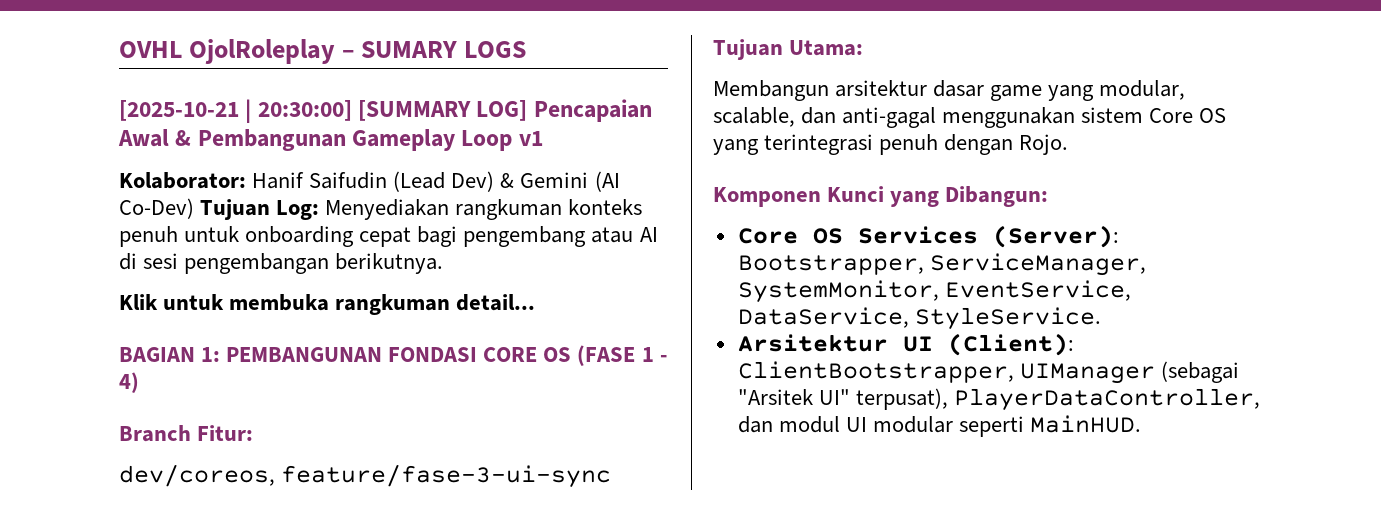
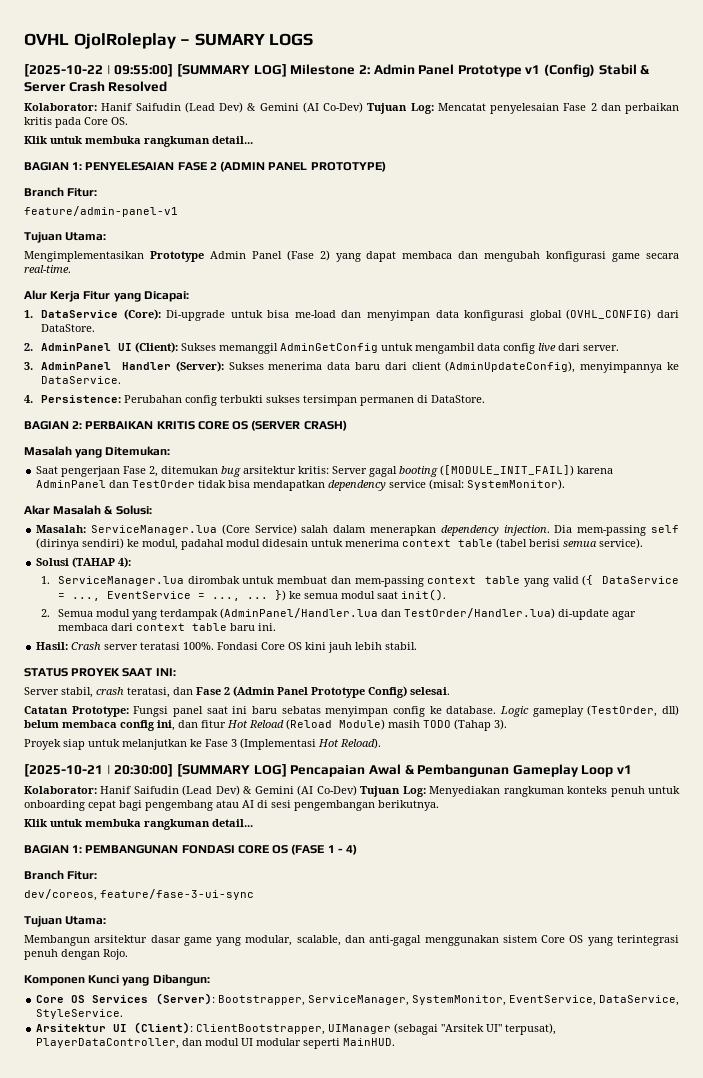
+ [2025-10-22 | 09:55:00] [SUMMARY LOG] Milestone 2: Admin Panel Prototype v1 (Config) Stabil & Server Crash Resolved
+ Kolaborator: Hanif Saifudin (Lead Dev) & Gemini (AI Co-Dev) Tujuan Log: Mencatat penyelesaian Fase 2 dan perbaikan kritis pada Core OS.
+ Klik untuk membuka rangkuman detail...
+ BAGIAN 1: PENYELESAIAN FASE 2 (ADMIN PANEL PROTOTYPE)
+ Branch Fitur:
+ feature/admin-panel-v1
+ Tujuan Utama:
+ Mengimplementasikan Prototype Admin Panel (Fase 2) yang dapat membaca dan mengubah konfigurasi game secara real-time.
+ Alur Kerja Fitur yang Dicapai:
+ 1. DataService (Core): Di-upgrade untuk bisa me-load dan menyimpan data konfigurasi global (OVHL_CONFIG) dari DataStore.
+ 2. AdminPanel UI (Client): Sukses memanggil AdminGetConfig untuk mengambil data config live dari server.
+ 3. AdminPanel Handler (Server): Sukses menerima data baru dari client (AdminUpdateConfig), menyimpannya ke DataService.
+ 4. Persistence: Perubahan config terbukti sukses tersimpan permanen di DataStore.
+ BAGIAN 2: PERBAIKAN KRITIS CORE OS (SERVER CRASH)
+ Masalah yang Ditemukan:
+ Saat pengerjaan Fase 2, ditemukan bug arsitektur kritis: Server gagal booting ([MODULE_INIT_FAIL]) karena AdminPanel dan TestOrder tidak bisa mendapatkan dependency service (misal: SystemMonitor).
+ Akar Masalah & Solusi:
+ Masalah: ServiceManager.lua (Core Service) salah dalam menerapkan dependency injection. Dia mem-passing self (dirinya sendiri) ke modul, padahal modul didesain untuk menerima context table (tabel berisi semua service).
+ Solusi (TAHAP 4):
+ 1. ServiceManager.lua dirombak untuk membuat dan mem-passing context table yang valid ({ DataService = ..., EventService = ..., ... }) ke semua modul saat init().
+ 2. Semua modul yang terdampak (AdminPanel/Handler.lua dan TestOrder/Handler.lua) di-update agar membaca dari context table baru ini.
+ Hasil: Crash server teratasi 100%. Fondasi Core OS kini jauh lebih stabil.
+ STATUS PROYEK SAAT INI:
+ Server stabil, crash teratasi, dan Fase 2 (Admin Panel Prototype Config) selesai.
+ Catatan Prototype: Fungsi panel saat ini baru sebatas menyimpan config ke database. Logic gameplay (TestOrder, dll) belum membaca config ini, dan fitur Hot Reload (Reload Module) masih TODO (Tahap 3).
+ Proyek siap untuk melanjutkan ke Fase 3 (Implementasi Hot Reload).

